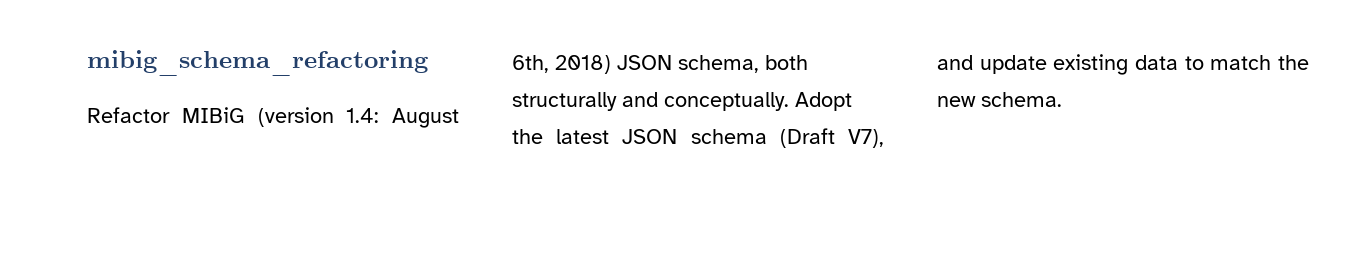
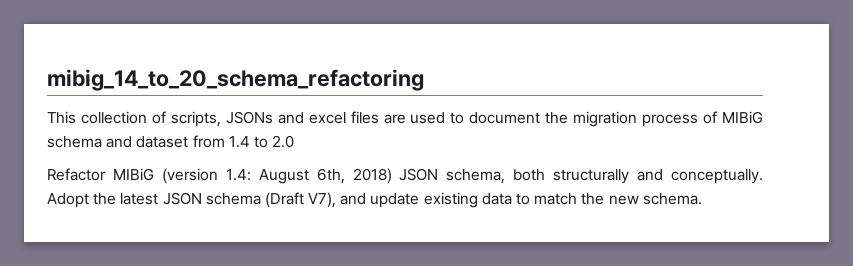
- mibig_schema_refactoring
+ mibig_14_to_20_schema_refactoring
+ This collection of scripts, JSONs and excel files are used to document the migration process of MIBiG schema and dataset from 1.4 to 2.0

